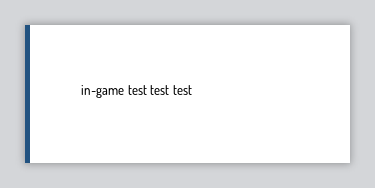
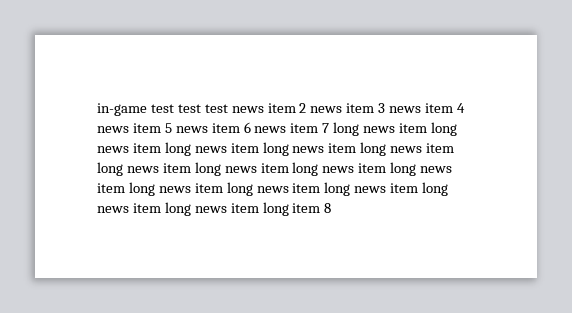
- in-game test test test
+ in-game test test test news item 2 news item 3 news item 4 news item 5 news item 6 news item 7 long news item long news item long news item long news item long news item long news item long news item long news item long news item long news item long news item long news item long news item long news item long item 8

